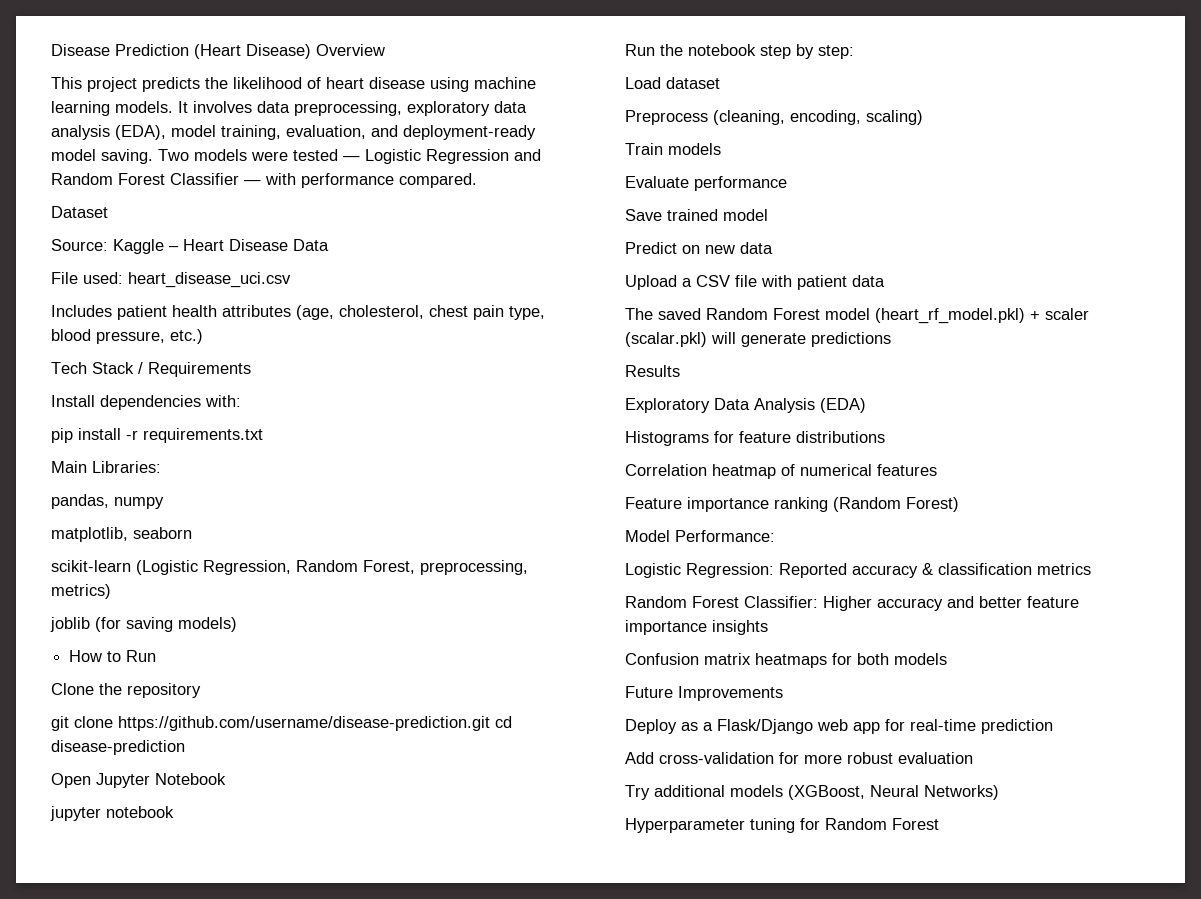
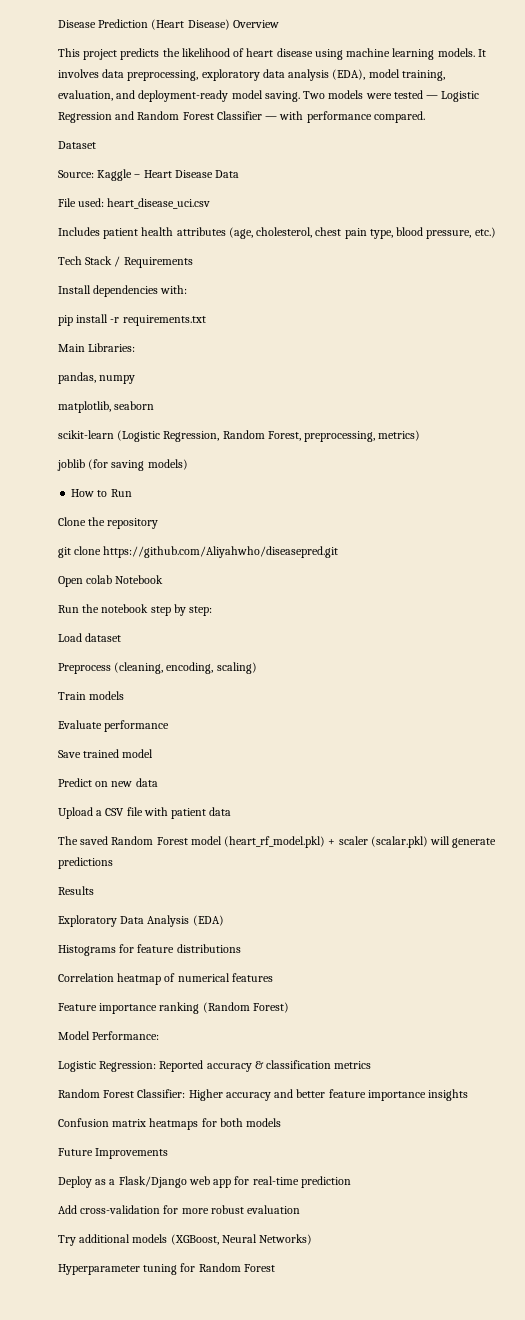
- git clone https://github.com/username/disease-prediction.git cd disease-prediction
+ git clone https://github.com/Aliyahwho/diseasepred.git
- Open Jupyter Notebook
+ Open colab Notebook
- jupyter notebook

